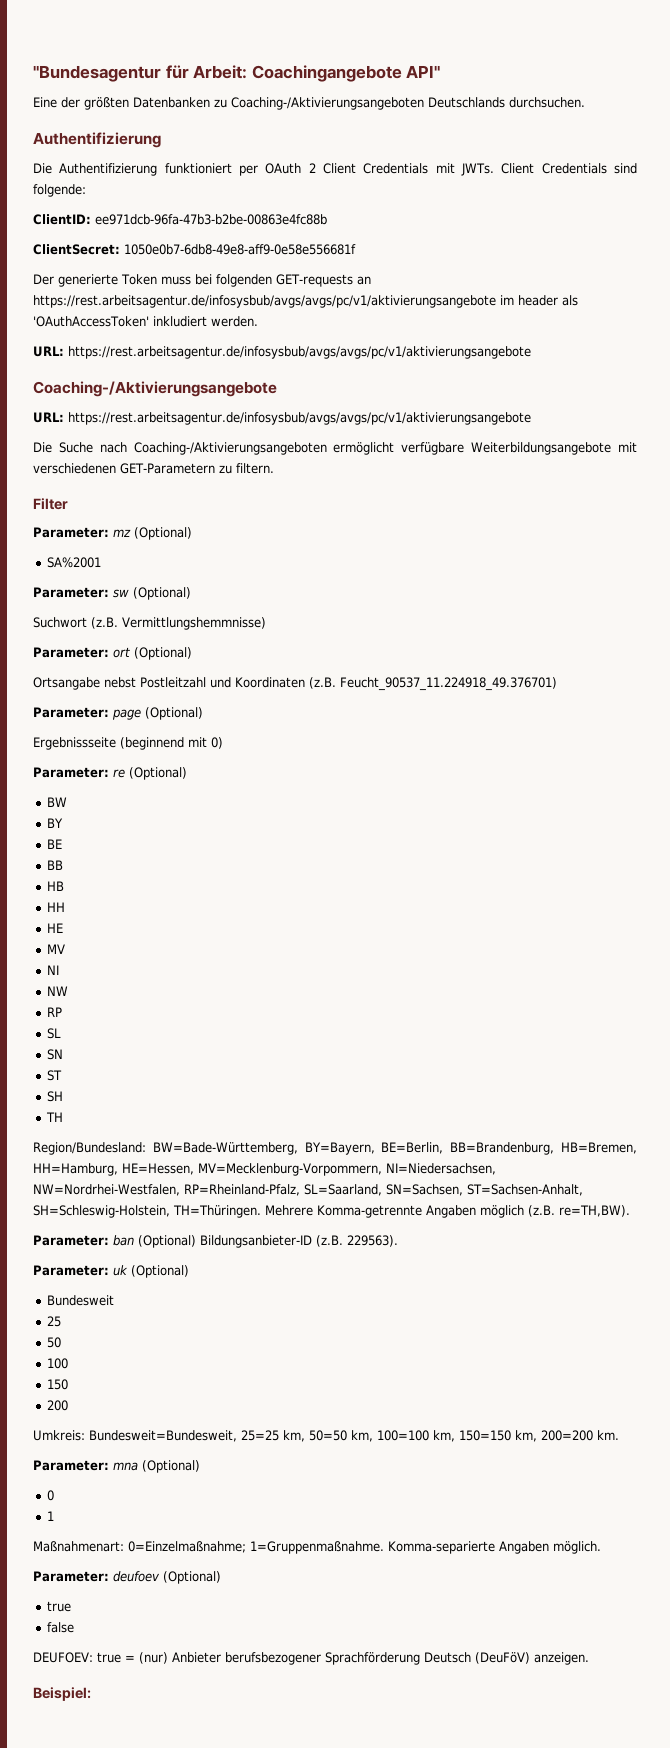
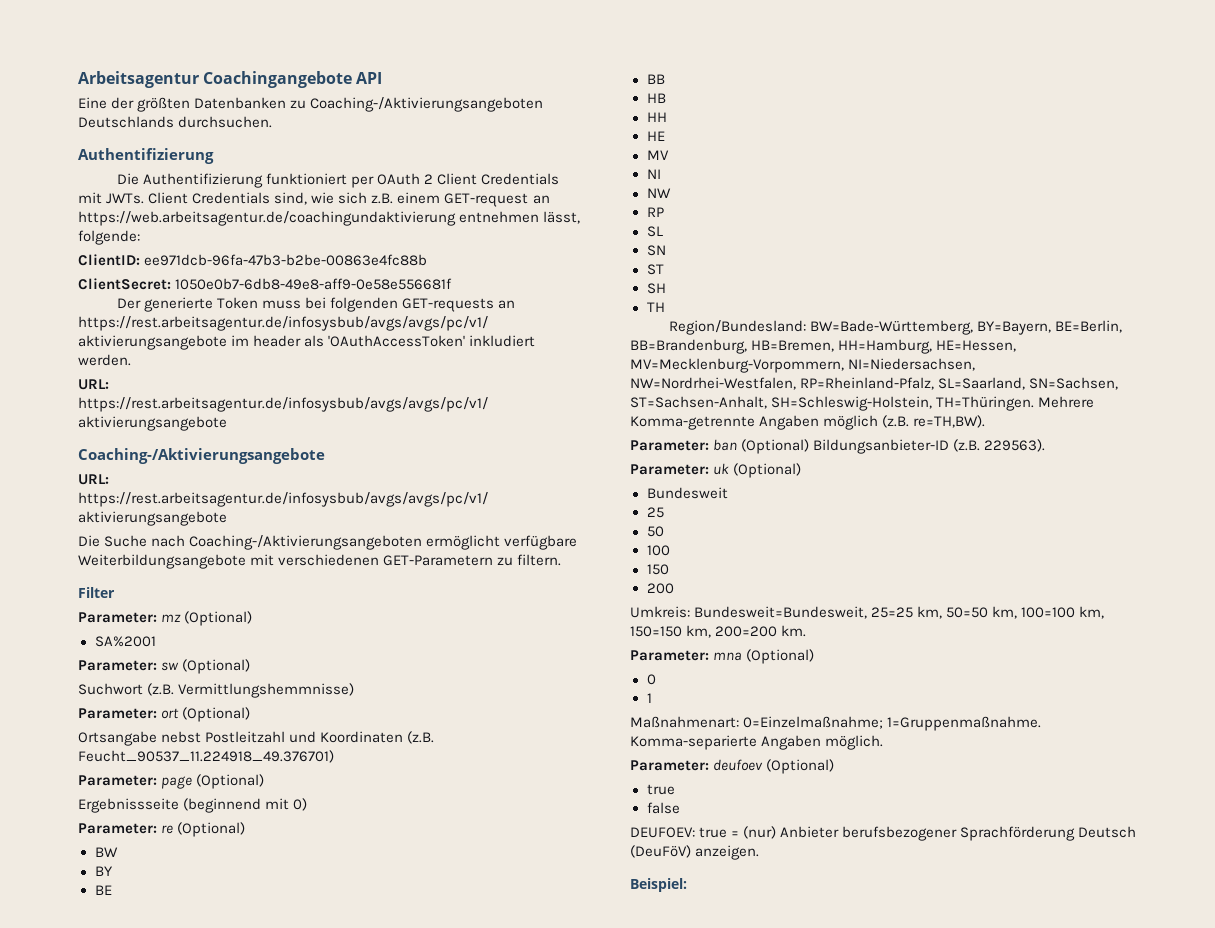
- "Bundesagentur für Arbeit: Coachingangebote API"
+ Arbeitsagentur Coachingangebote API
- Client Credentials sind folgende:
+ Client Credentials sind, wie sich z.B. einem GET-request an https://web.arbeitsagentur.de/coachingundaktivierung entnehmen lässt, folgende:

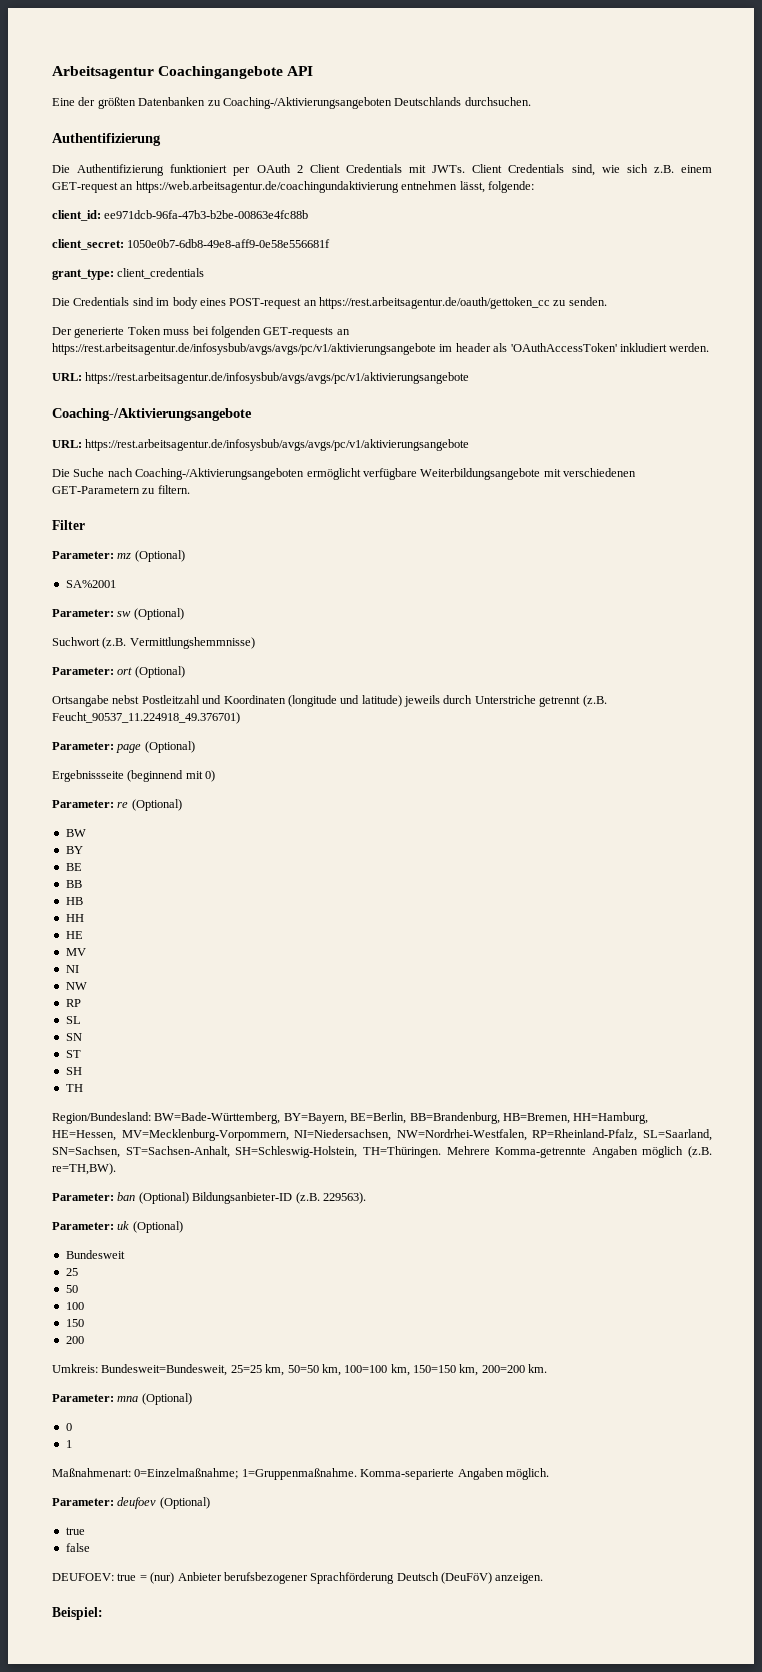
- ClientID: ee971dcb-96fa-47b3-b2be-00863e4fc88b
+ client_id: ee971dcb-96fa-47b3-b2be-00863e4fc88b
- ClientSecret: 1050e0b7-6db8-49e8-aff9-0e58e556681f
+ client_secret: 1050e0b7-6db8-49e8-aff9-0e58e556681f
+ grant_type: client_credentials
+ Die Credentials sind im body eines POST-request an https://rest.arbeitsagentur.de/oauth/gettoken_cc zu senden.
- Ortsangabe nebst Postleitzahl und Koordinaten (z.B. Feucht_90537_11.224918_49.376701)
+ Ortsangabe nebst Postleitzahl und Koordinaten (longitude und latitude) jeweils durch Unterstriche getrennt (z.B. Feucht_90537_11.224918_49.376701)

